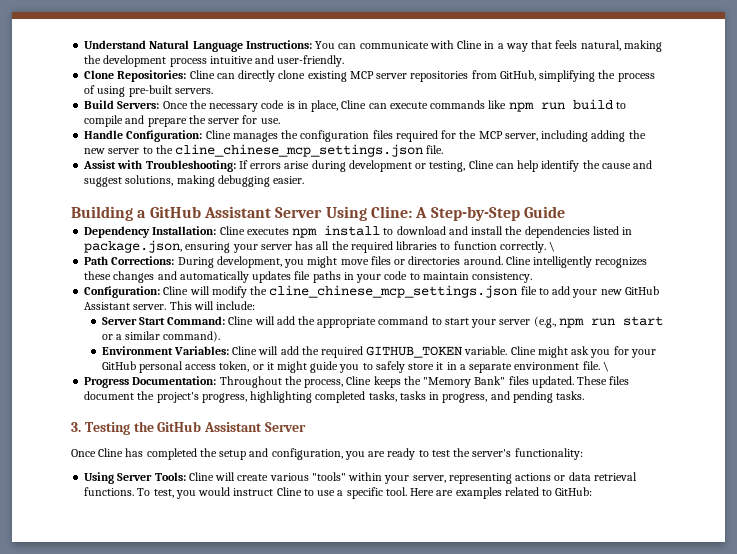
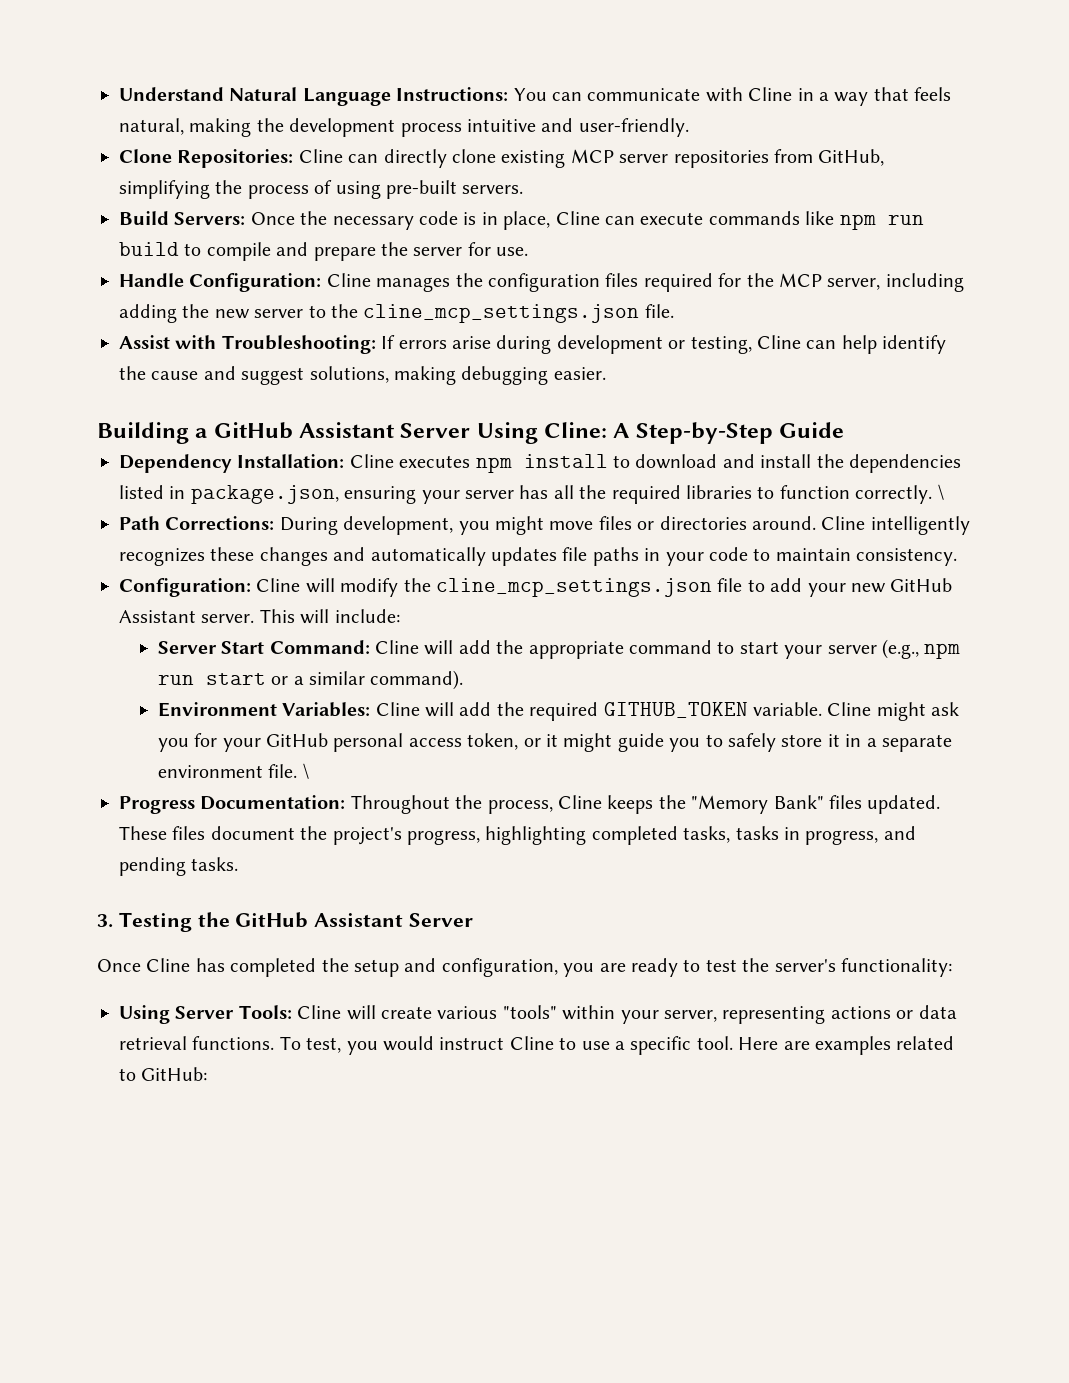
- Handle Configuration: Cline manages the configuration files required for the MCP server, including adding the new server to the cline_chinese_mcp_settings.json file.
+ Handle Configuration: Cline manages the configuration files required for the MCP server, including adding the new server to the cline_mcp_settings.json file.
- Configuration: Cline will modify the cline_chinese_mcp_settings.json file to add your new GitHub Assistant server.
+ Configuration: Cline will modify the cline_mcp_settings.json file to add your new GitHub Assistant server.

